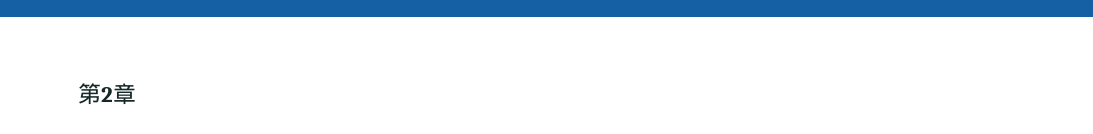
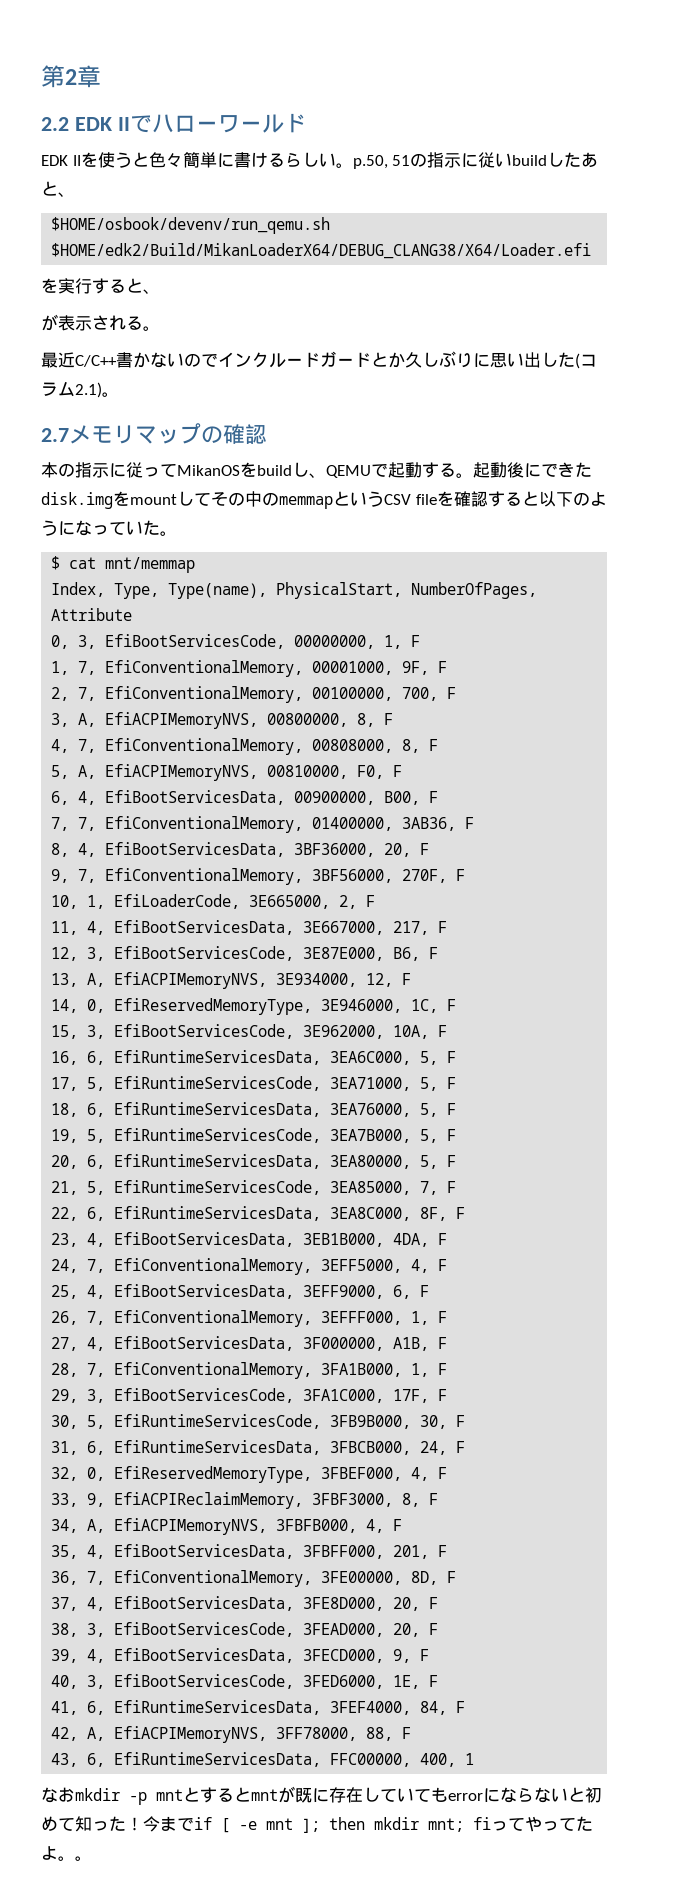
+ 2.2 EDK IIでハローワールド
+ EDK IIを使うと色々簡単に書けるらしい。p.50, 51の指示に従いbuildしたあと、
+ $HOME/osbook/devenv/run_qemu.sh $HOME/edk2/Build/MikanLoaderX64/DEBUG_CLANG38/X64/Loader.efi
+ を実行すると、
+ が表示される。
+ 最近C/C++書かないのでインクルードガードとか久しぶりに思い出した(コラム2.1)。
+ 2.7メモリマップの確認
+ 本の指示に従ってMikanOSをbuildし、QEMUで起動する。起動後にできたdisk.imgをmountしてその中のmemmapというCSV fileを確認すると以下のようになっていた。
+ $ cat mnt/memmap
+ Index, Type, Type(name), PhysicalStart, NumberOfPages, Attribute
+ 0, 3, EfiBootServicesCode, 00000000, 1, F
+ 1, 7, EfiConventionalMemory, 00001000, 9F, F
+ 2, 7, EfiConventionalMemory, 00100000, 700, F
+ 3, A, EfiACPIMemoryNVS, 00800000, 8, F
+ 4, 7, EfiConventionalMemory, 00808000, 8, F
+ 5, A, EfiACPIMemoryNVS, 00810000, F0, F
+ 6, 4, EfiBootServicesData, 00900000, B00, F
+ 7, 7, EfiConventionalMemory, 01400000, 3AB36, F
+ 8, 4, EfiBootServicesData, 3BF36000, 20, F
+ 9, 7, EfiConventionalMemory, 3BF56000, 270F, F
+ 10, 1, EfiLoaderCode, 3E665000, 2, F
+ 11, 4, EfiBootServicesData, 3E667000, 217, F
+ 12, 3, EfiBootServicesCode, 3E87E000, B6, F
+ 13, A, EfiACPIMemoryNVS, 3E934000, 12, F
+ 14, 0, EfiReservedMemoryType, 3E946000, 1C, F
+ 15, 3, EfiBootServicesCode, 3E962000, 10A, F
+ 16, 6, EfiRuntimeServicesData, 3EA6C000, 5, F
+ 17, 5, EfiRuntimeServicesCode, 3EA71000, 5, F
+ 18, 6, EfiRuntimeServicesData, 3EA76000, 5, F
+ 19, 5, EfiRuntimeServicesCode, 3EA7B000, 5, F
+ 20, 6, EfiRuntimeServicesData, 3EA80000, 5, F
+ 21, 5, EfiRuntimeServicesCode, 3EA85000, 7, F
+ 22, 6, EfiRuntimeServicesData, 3EA8C000, 8F, F
+ 23, 4, EfiBootServicesData, 3EB1B000, 4DA, F
+ 24, 7, EfiConventionalMemory, 3EFF5000, 4, F
+ 25, 4, EfiBootServicesData, 3EFF9000, 6, F
+ 26, 7, EfiConventionalMemory, 3EFFF000, 1, F
+ 27, 4, EfiBootServicesData, 3F000000, A1B, F
+ 28, 7, EfiConventionalMemory, 3FA1B000, 1, F
+ 29, 3, EfiBootServicesCode, 3FA1C000, 17F, F
+ 30, 5, EfiRuntimeServicesCode, 3FB9B000, 30, F
+ 31, 6, EfiRuntimeServicesData, 3FBCB000, 24, F
+ 32, 0, EfiReservedMemoryType, 3FBEF000, 4, F
+ 33, 9, EfiACPIReclaimMemory, 3FBF3000, 8, F
+ 34, A, EfiACPIMemoryNVS, 3FBFB000, 4, F
+ 35, 4, EfiBootServicesData, 3FBFF000, 201, F
+ 36, 7, EfiConventionalMemory, 3FE00000, 8D, F
+ 37, 4, EfiBootServicesData, 3FE8D000, 20, F
+ 38, 3, EfiBootServicesCode, 3FEAD000, 20, F
+ 39, 4, EfiBootServicesData, 3FECD000, 9, F
+ 40, 3, EfiBootServicesCode, 3FED6000, 1E, F
+ 41, 6, EfiRuntimeServicesData, 3FEF4000, 84, F
+ 42, A, EfiACPIMemoryNVS, 3FF78000, 88, F
+ 43, 6, EfiRuntimeServicesData, FFC00000, 400, 1
+ なおmkdir -p mntとするとmntが既に存在していてもerrorにならないと初めて知った！今までif [ -e mnt ]; then mkdir mnt; fiってやってたよ。。

